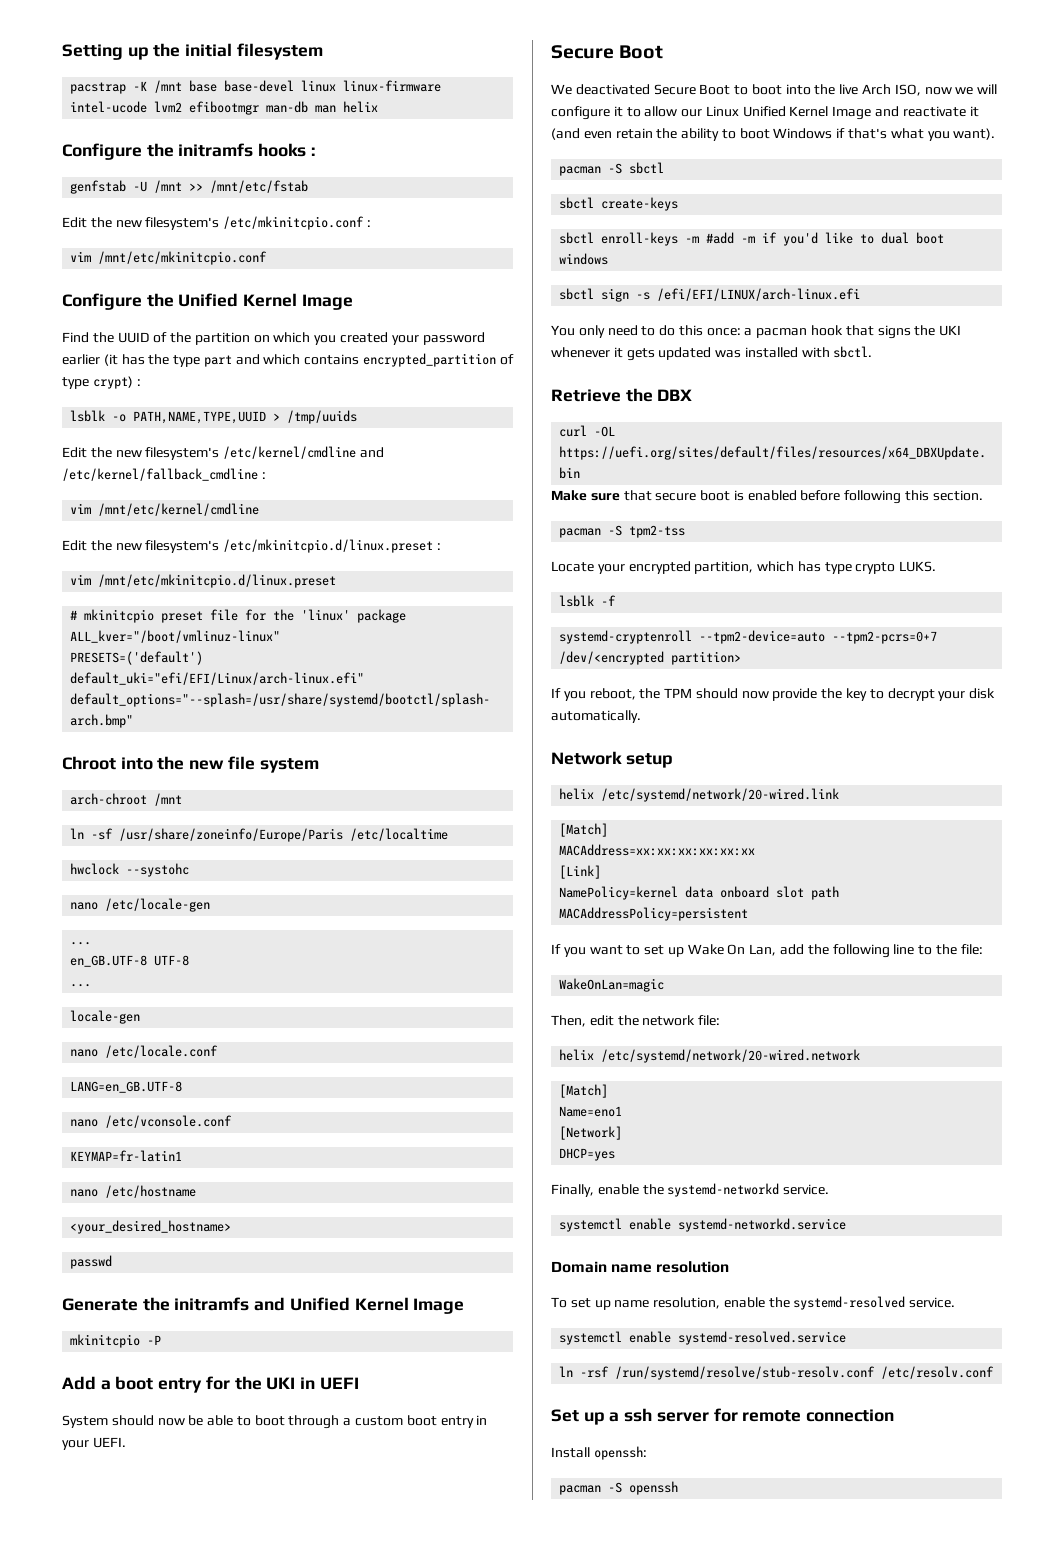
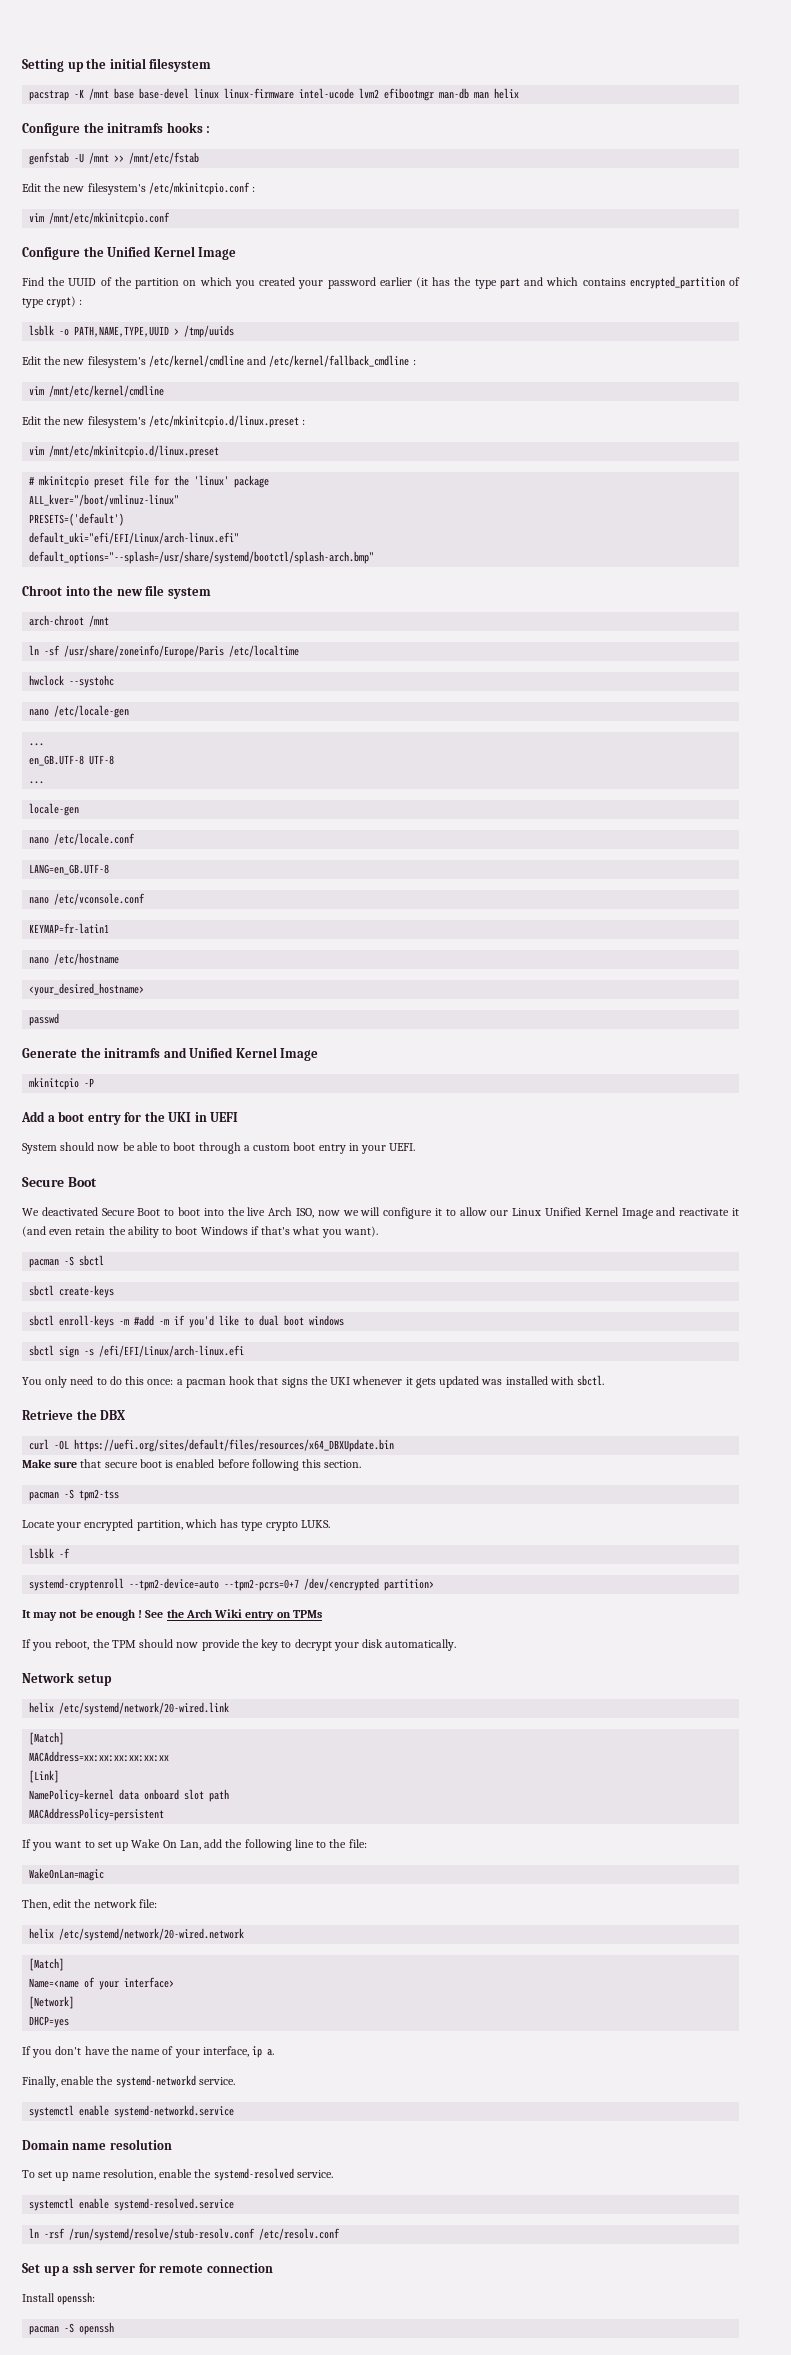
- sbctl sign -s /efi/EFI/LINUX/arch-linux.efi
+ sbctl sign -s /efi/EFI/Linux/arch-linux.efi
+ It may not be enough ! See the Arch Wiki entry on TPMs
- Name=eno1
+ Name=<name of your interface>
  [Network]
  DHCP=yes
+ If you don't have the name of your interface, ip a.

